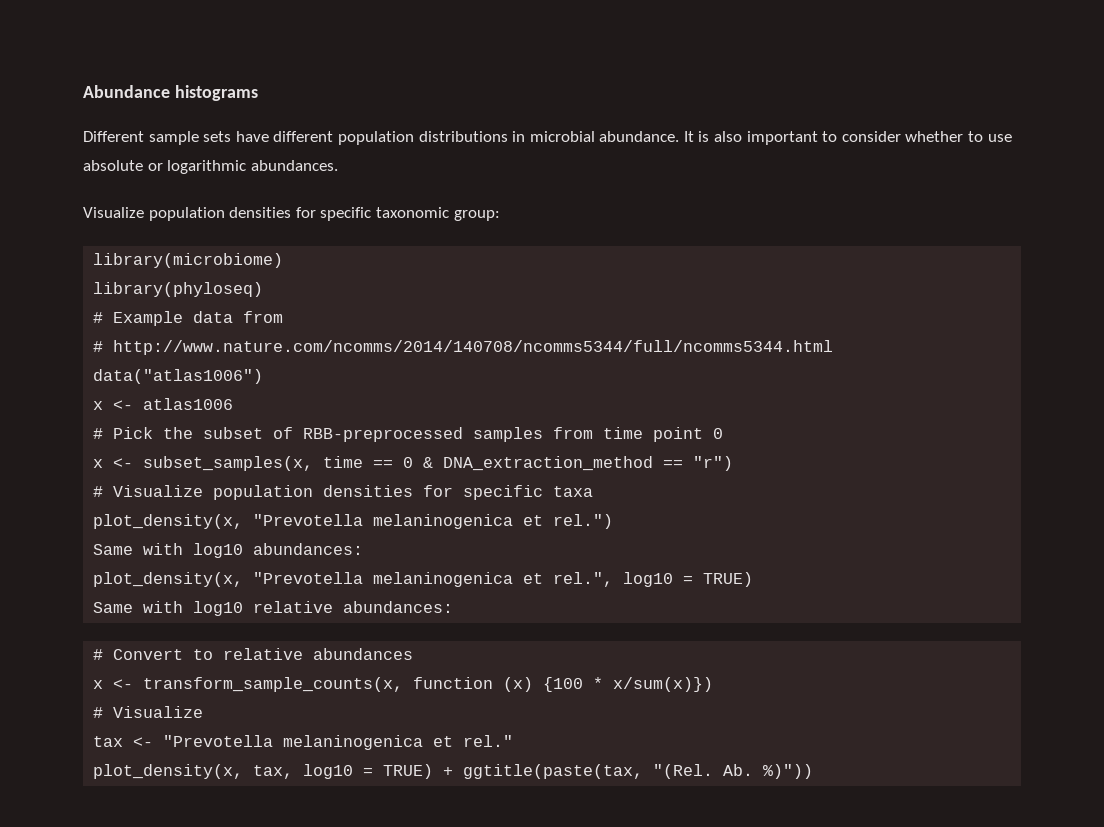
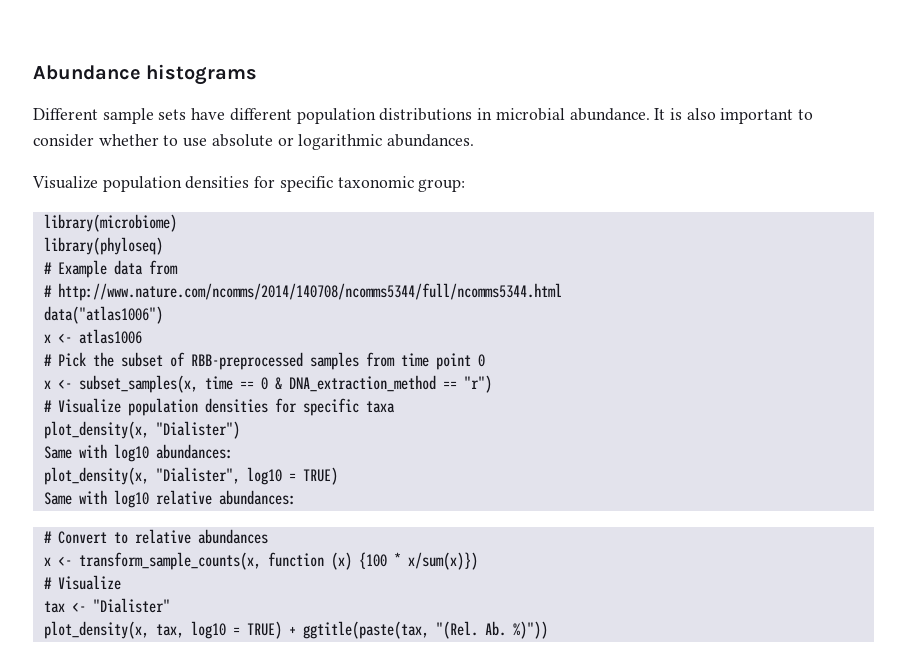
- plot_density(x, "Prevotella melaninogenica et rel.")
+ plot_density(x, "Dialister")
- plot_density(x, "Prevotella melaninogenica et rel.", log10 = TRUE)
+ plot_density(x, "Dialister", log10 = TRUE)
- tax <- "Prevotella melaninogenica et rel."
+ tax <- "Dialister"

